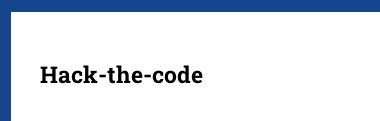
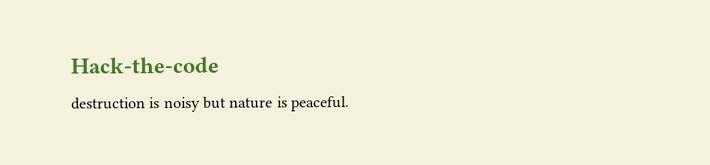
+ destruction is noisy but nature is peaceful.

